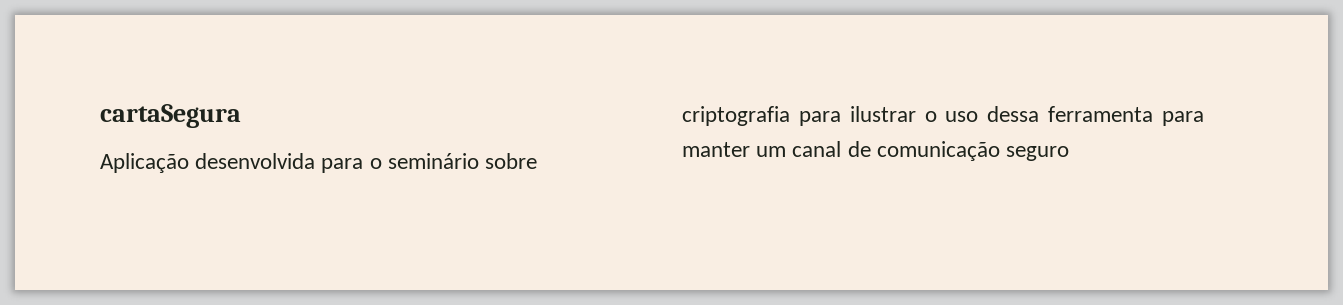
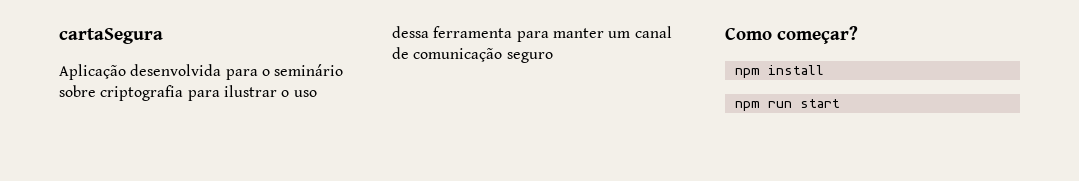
+ Como começar?
+ npm install
+ npm run start

